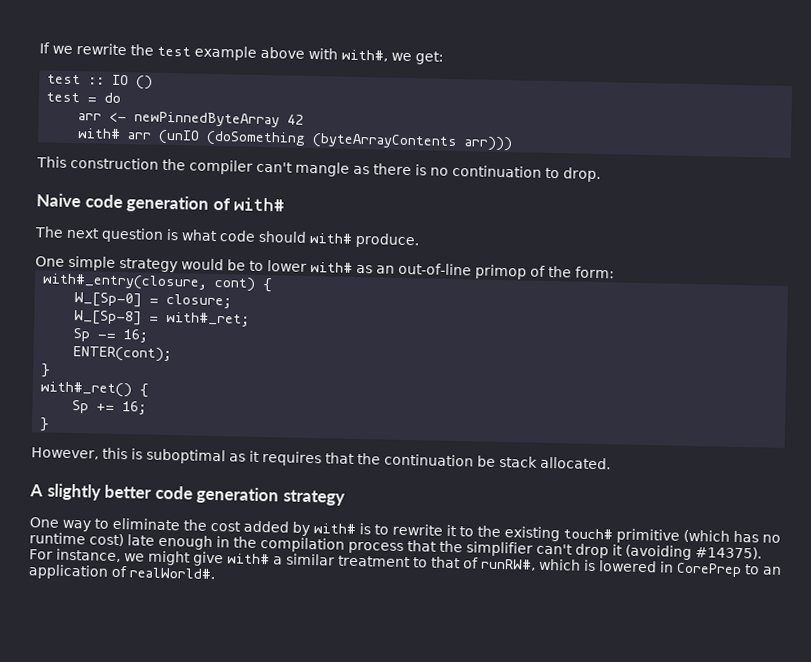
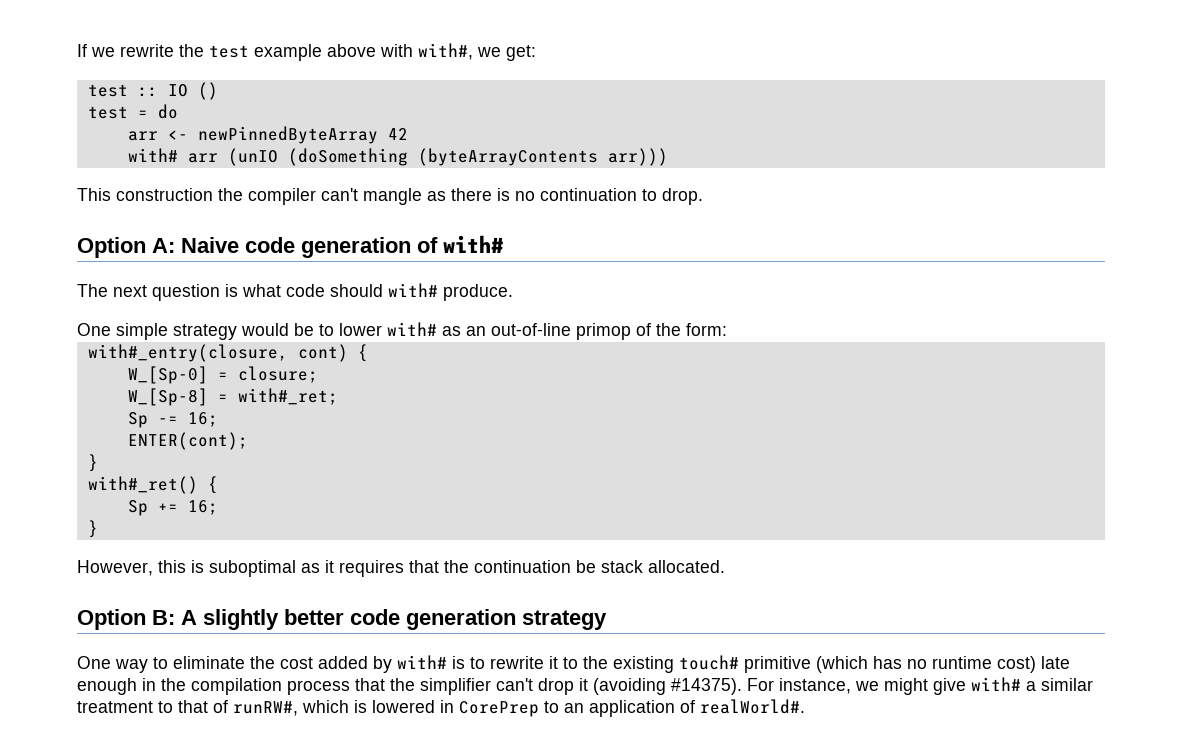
- Naive code generation of with#
+ Option A: Naive code generation of with#
- A slightly better code generation strategy
+ Option B: A slightly better code generation strategy

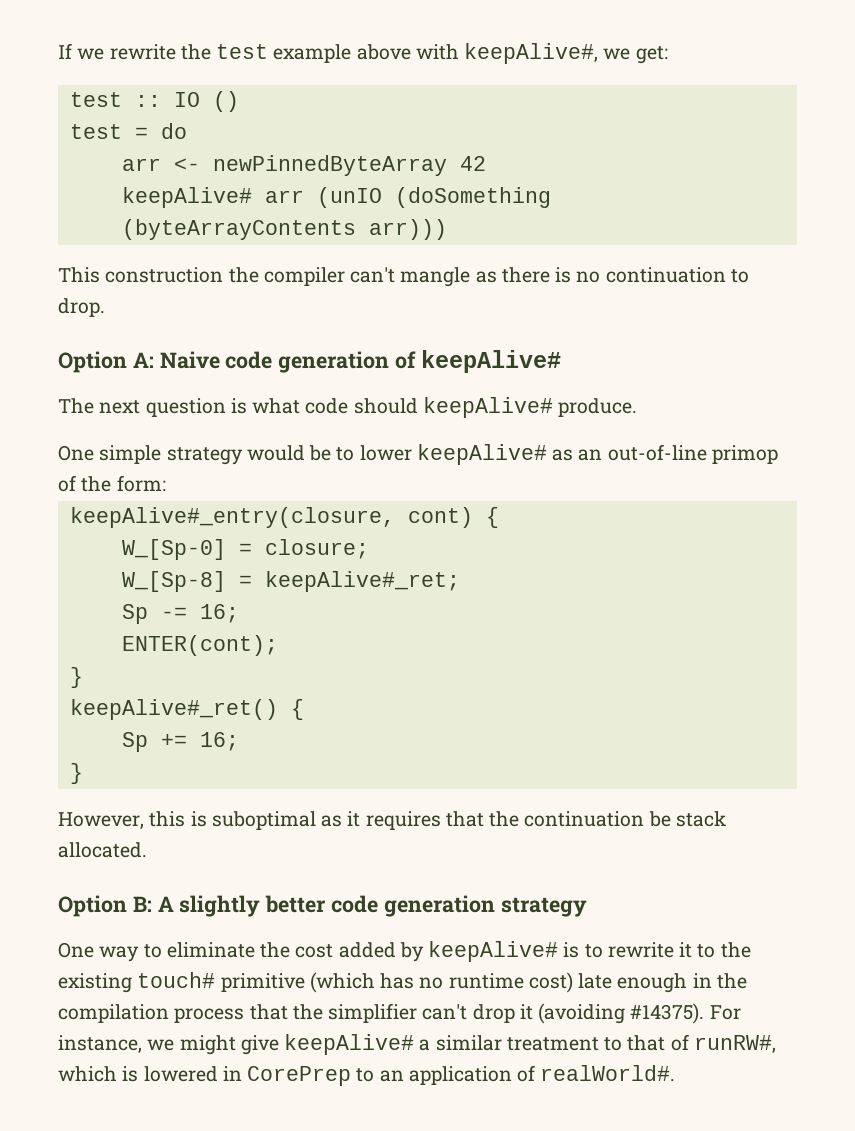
- If we rewrite the test example above with with#, we get:
+ If we rewrite the test example above with keepAlive#, we get:
- with# arr (unIO (doSomething (byteArrayContents arr)))
+ keepAlive# arr (unIO (doSomething (byteArrayContents arr)))
- Option A: Naive code generation of with#
+ Option A: Naive code generation of keepAlive#
- The next question is what code should with# produce.
+ The next question is what code should keepAlive# produce.
- One simple strategy would be to lower with# as an out-of-line primop of the form:
+ One simple strategy would be to lower keepAlive# as an out-of-line primop of the form:
- with#_entry(closure, cont) {
+ keepAlive#_entry(closure, cont) {
- W_[Sp-8] = with#_ret;
+ W_[Sp-8] = keepAlive#_ret;
- with#_ret() {
+ keepAlive#_ret() {
- One way to eliminate the cost added by with# is to rewrite it to the existing touch# primitive (which has no runtime cost) late enough in the compilation process that the simplifier can't drop it (avoiding #14375).
+ One way to eliminate the cost added by keepAlive# is to rewrite it to the existing touch# primitive (which has no runtime cost) late enough in the compilation process that the simplifier can't drop it (avoiding #14375).
- For instance, we might give with# a similar treatment to that of runRW#, which is lowered in CorePrep to an application of realWorld#.
+ For instance, we might give keepAlive# a similar treatment to that of runRW#, which is lowered in CorePrep to an application of realWorld#.

